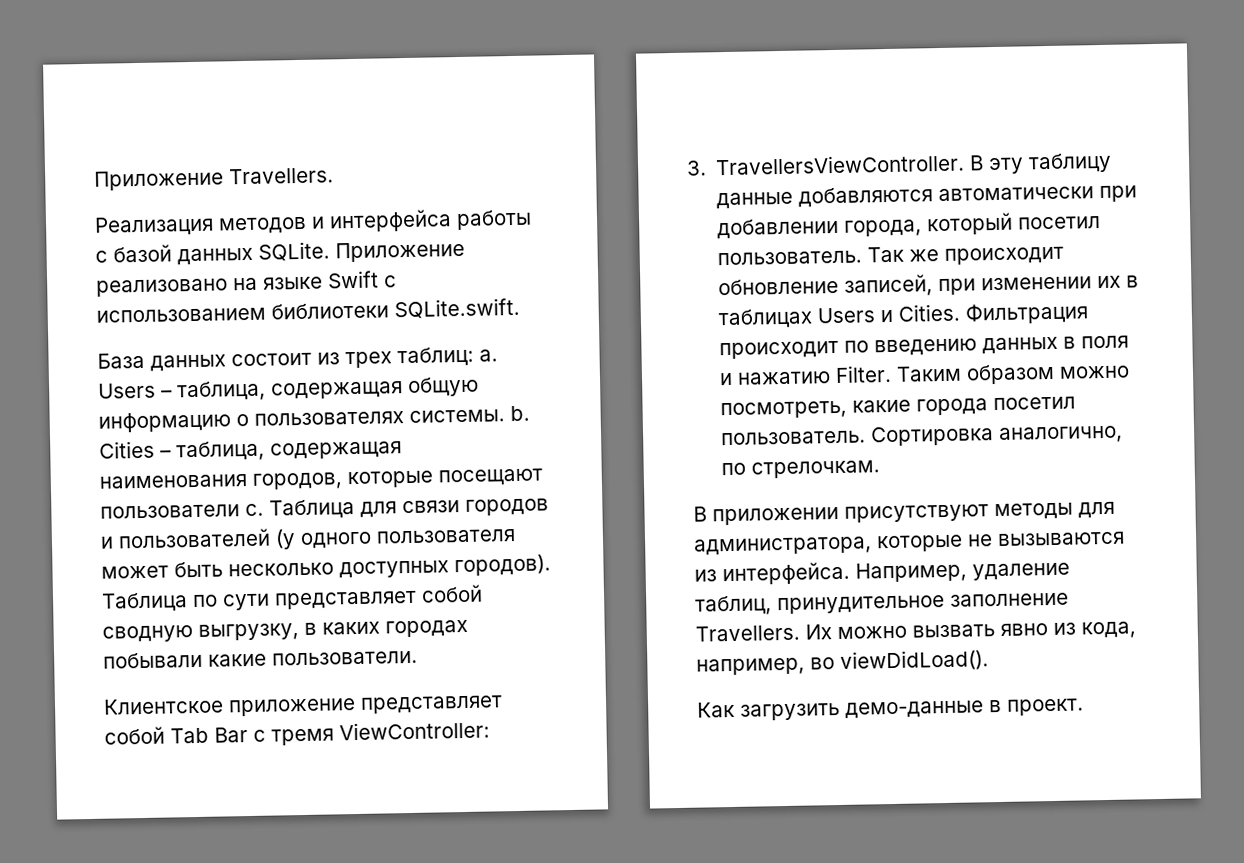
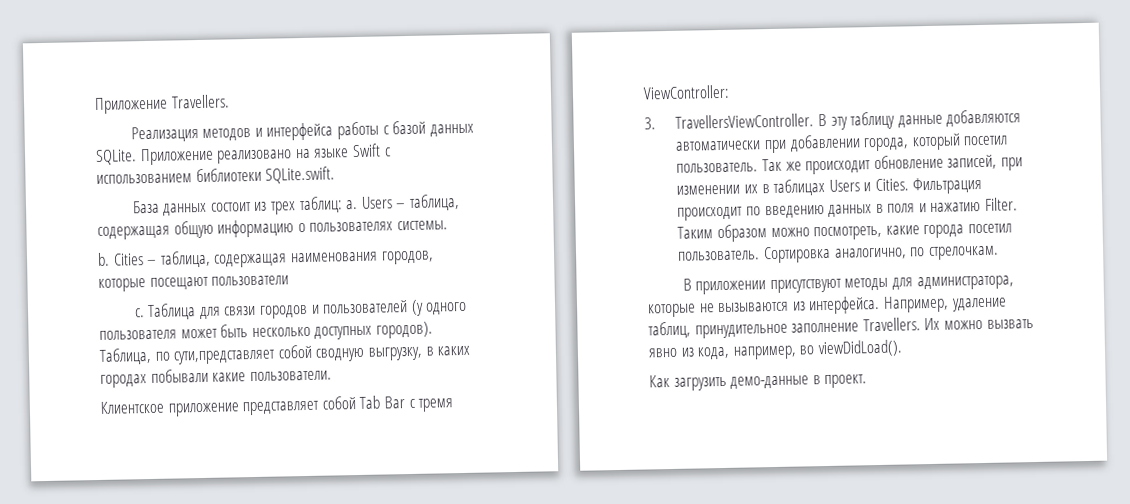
- Users – таблица, содержащая общую информацию о пользователях системы. b.
+ Users – таблица, содержащая общую информацию о пользователях системы.
+ b.
- Cities – таблица, содержащая наименования городов, которые посещают пользователи c.
+ Cities – таблица, содержащая наименования городов, которые посещают пользователи
+ c.
- Таблица по сути представляет собой сводную выгрузку, в каких городах побывали какие пользователи.
+ Таблица, по сути,представляет собой сводную выгрузку, в каких городах побывали какие пользователи.

